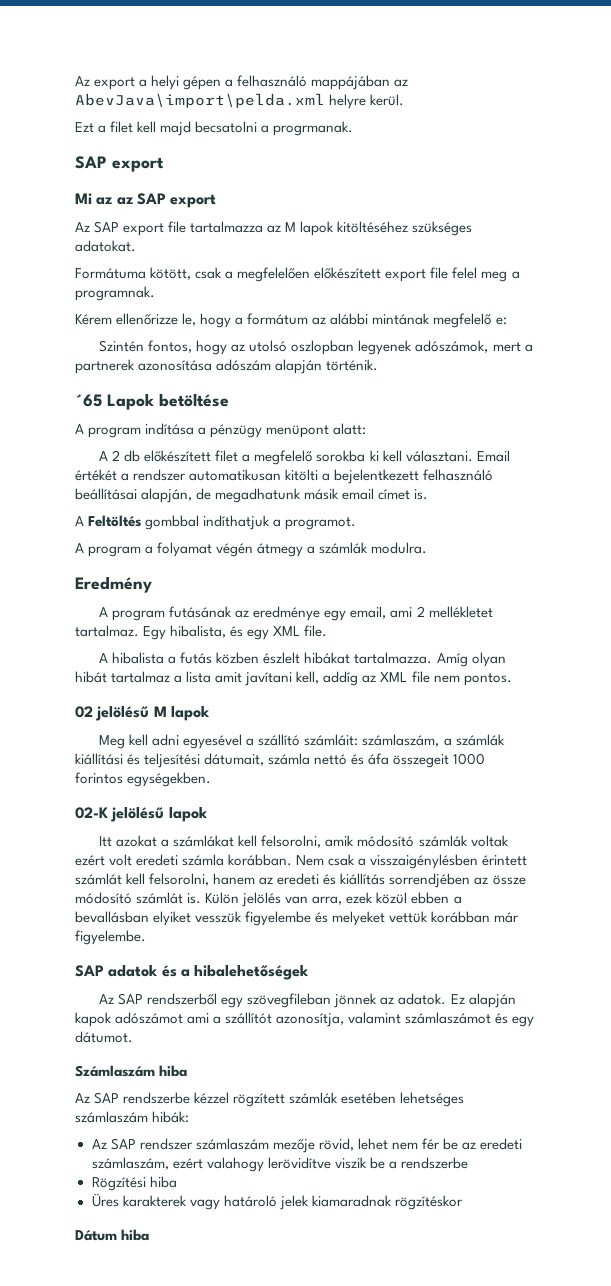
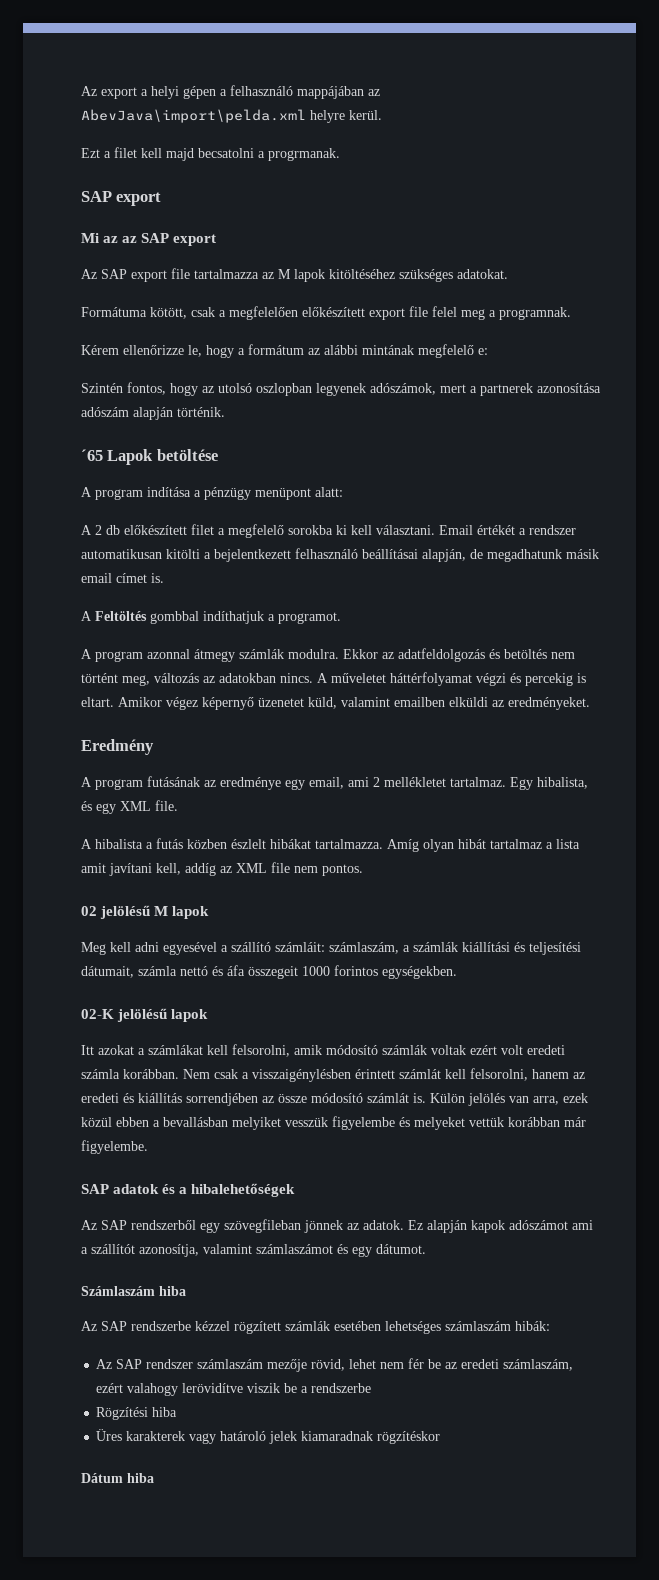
- A program a folyamat végén átmegy a számlák modulra.
+ A program azonnal átmegy számlák modulra. Ekkor az adatfeldolgozás és betöltés nem történt meg, változás az adatokban nincs. A műveletet háttérfolyamat végzi és percekig is eltart. Amikor végez képernyő üzenetet küld, valamint emailben elküldi az eredményeket.
- Külön jelölés van arra, ezek közül ebben a bevallásban elyiket vesszük figyelembe és melyeket vettük korábban már figyelembe.
+ Külön jelölés van arra, ezek közül ebben a bevallásban melyiket vesszük figyelembe és melyeket vettük korábban már figyelembe.

